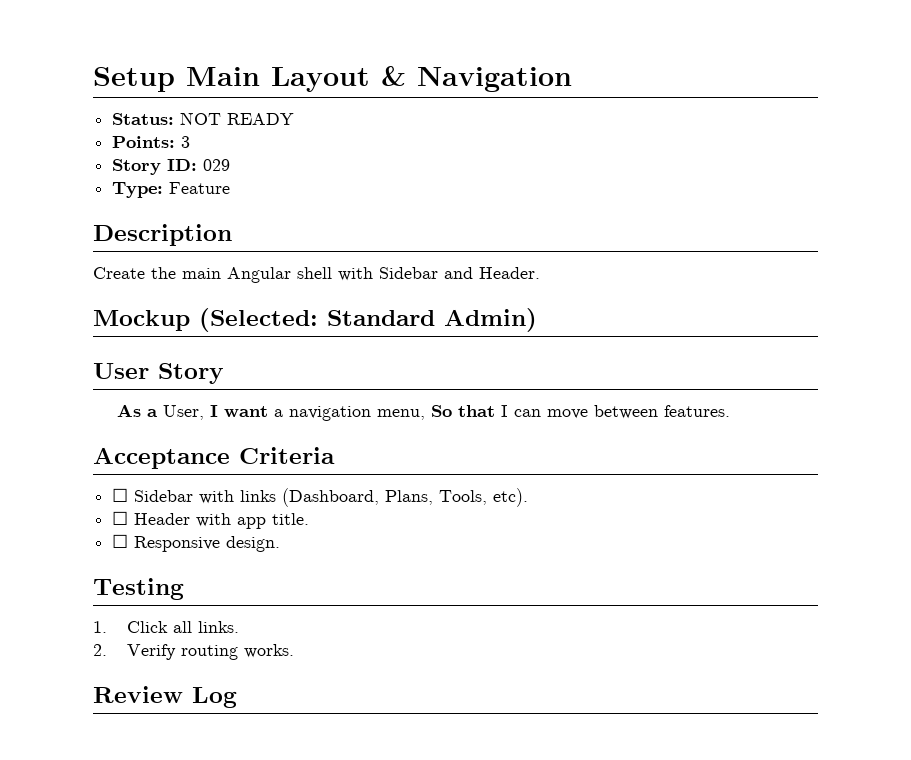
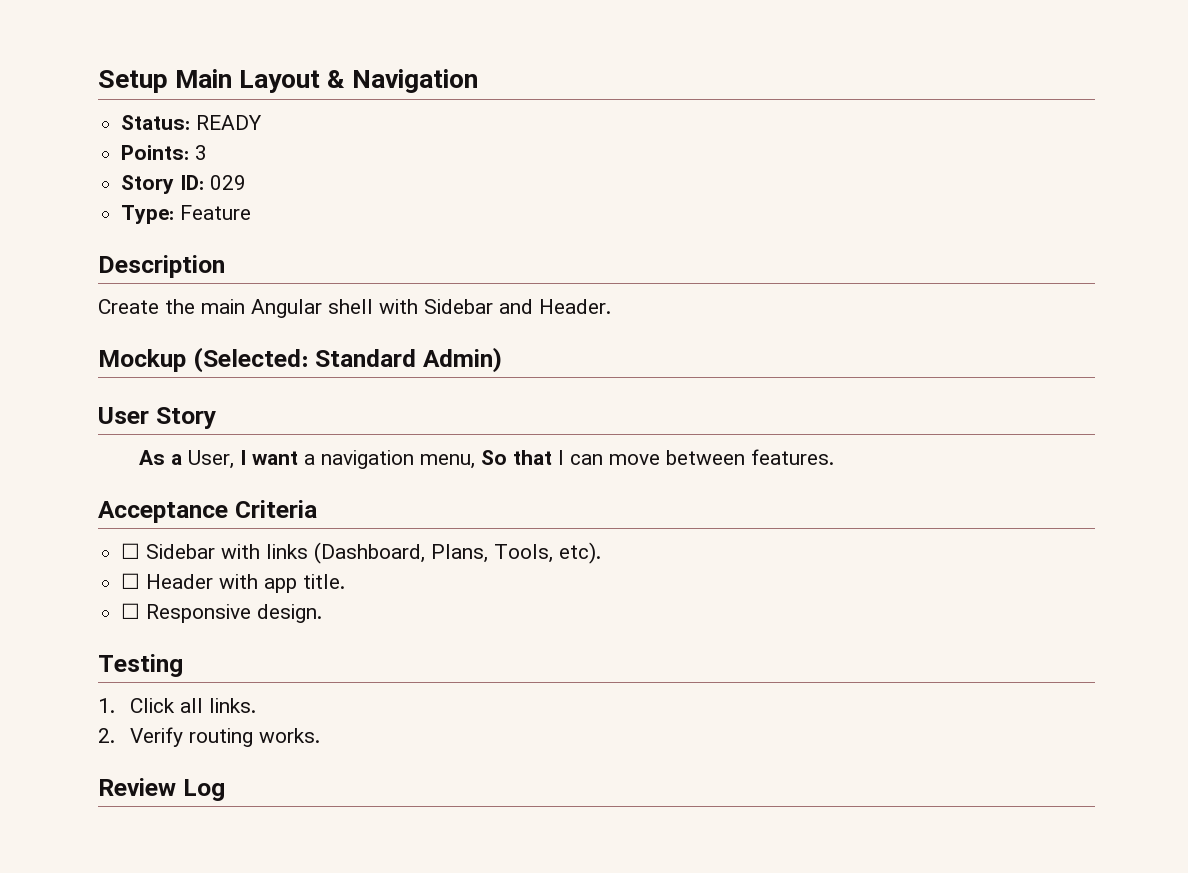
- Status: NOT READY
+ Status: READY

